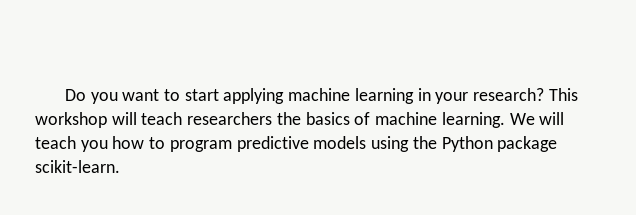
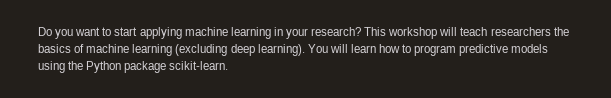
- This workshop will teach researchers the basics of machine learning. We will teach you how to program predictive models using the Python package scikit-learn.
+ This workshop will teach researchers the basics of machine learning (excluding deep learning). You will learn how to program predictive models using the Python package scikit-learn.

